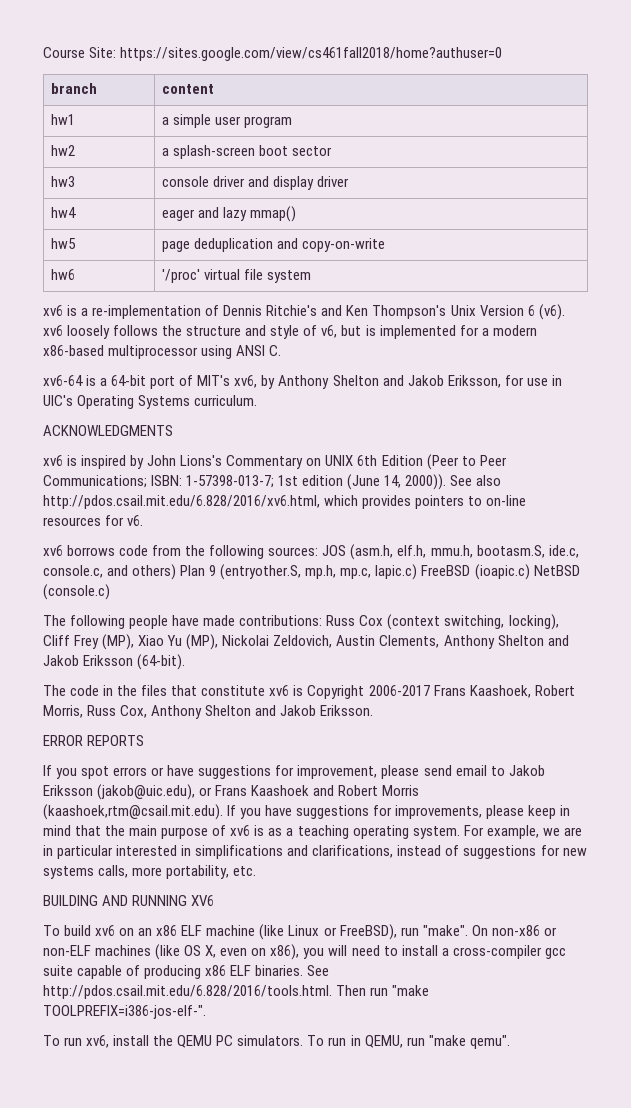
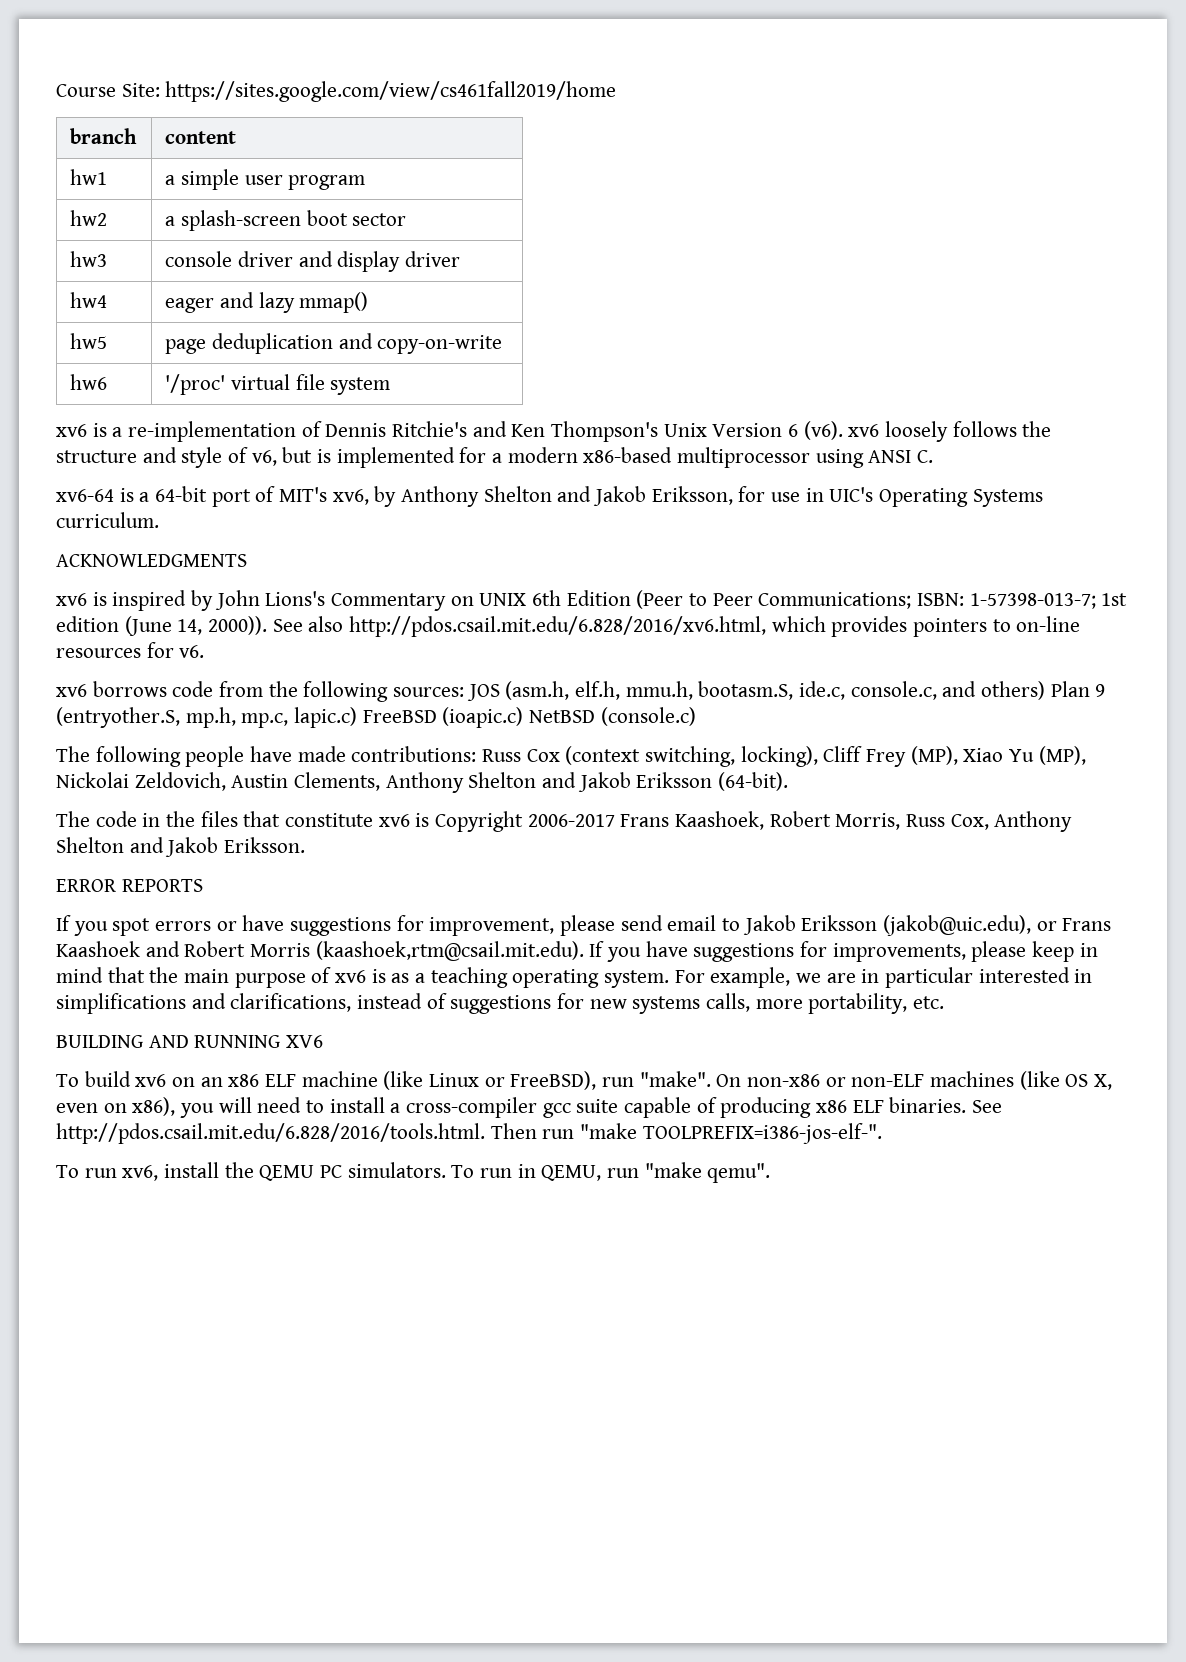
- Course Site: https://sites.google.com/view/cs461fall2018/home?authuser=0
+ Course Site: https://sites.google.com/view/cs461fall2019/home

